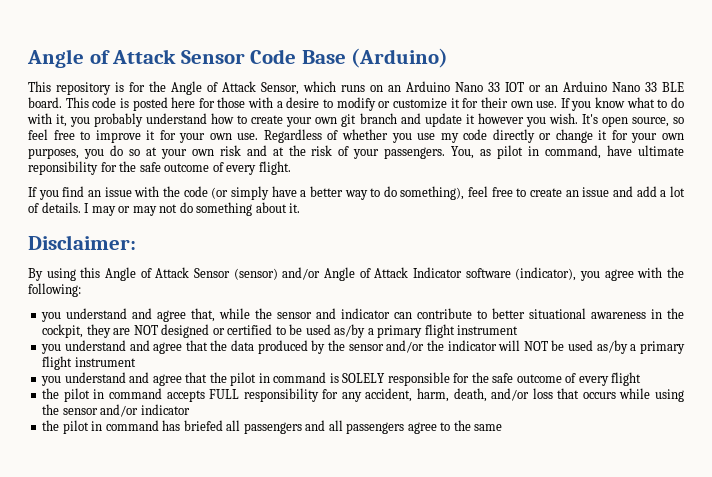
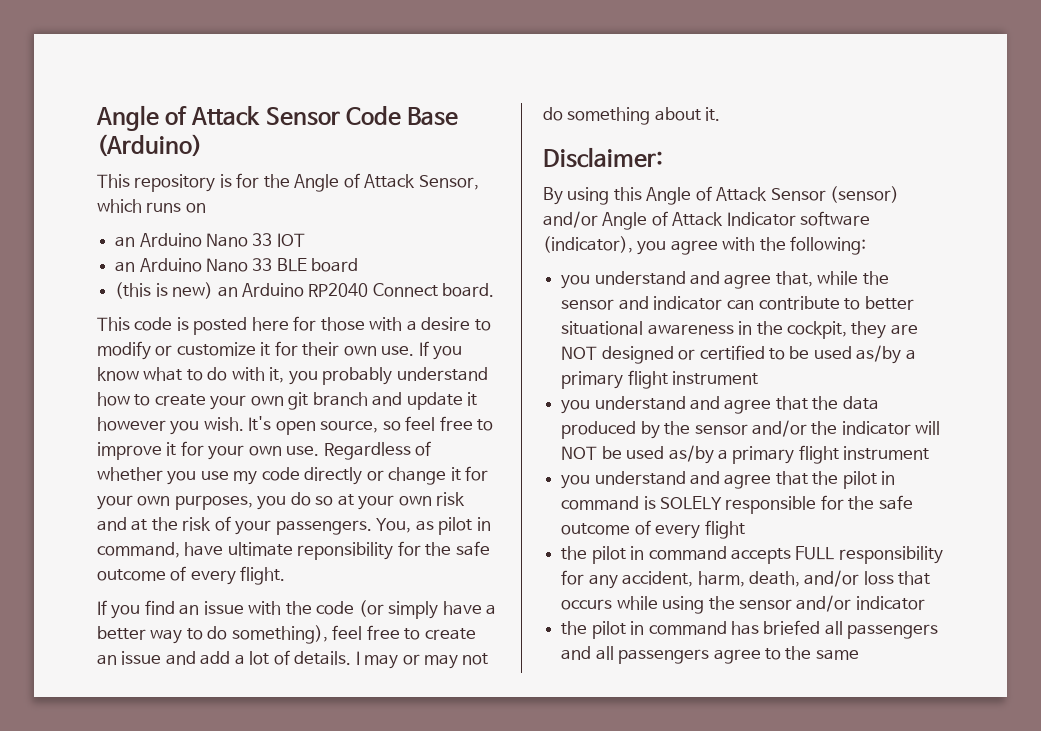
- This repository is for the Angle of Attack Sensor, which runs on an Arduino Nano 33 IOT or an Arduino Nano 33 BLE board. This code is posted here for those with a desire to modify or customize it for their own use.
+ This repository is for the Angle of Attack Sensor, which runs on
+ an Arduino Nano 33 IOT
+ an Arduino Nano 33 BLE board
+ (this is new) an Arduino RP2040 Connect board.
+ This code is posted here for those with a desire to modify or customize it for their own use.

